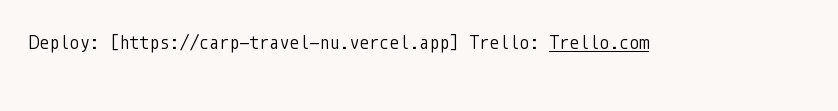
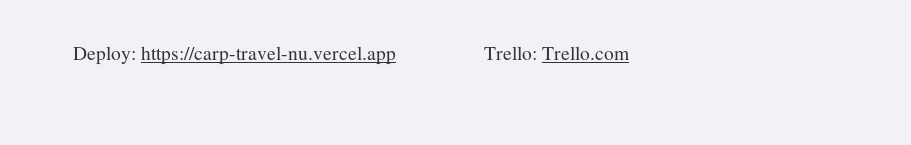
- Deploy: [https://carp-travel-nu.vercel.app] Trello: Trello.com
+ Deploy: https://carp-travel-nu.vercel.app Trello: Trello.com

